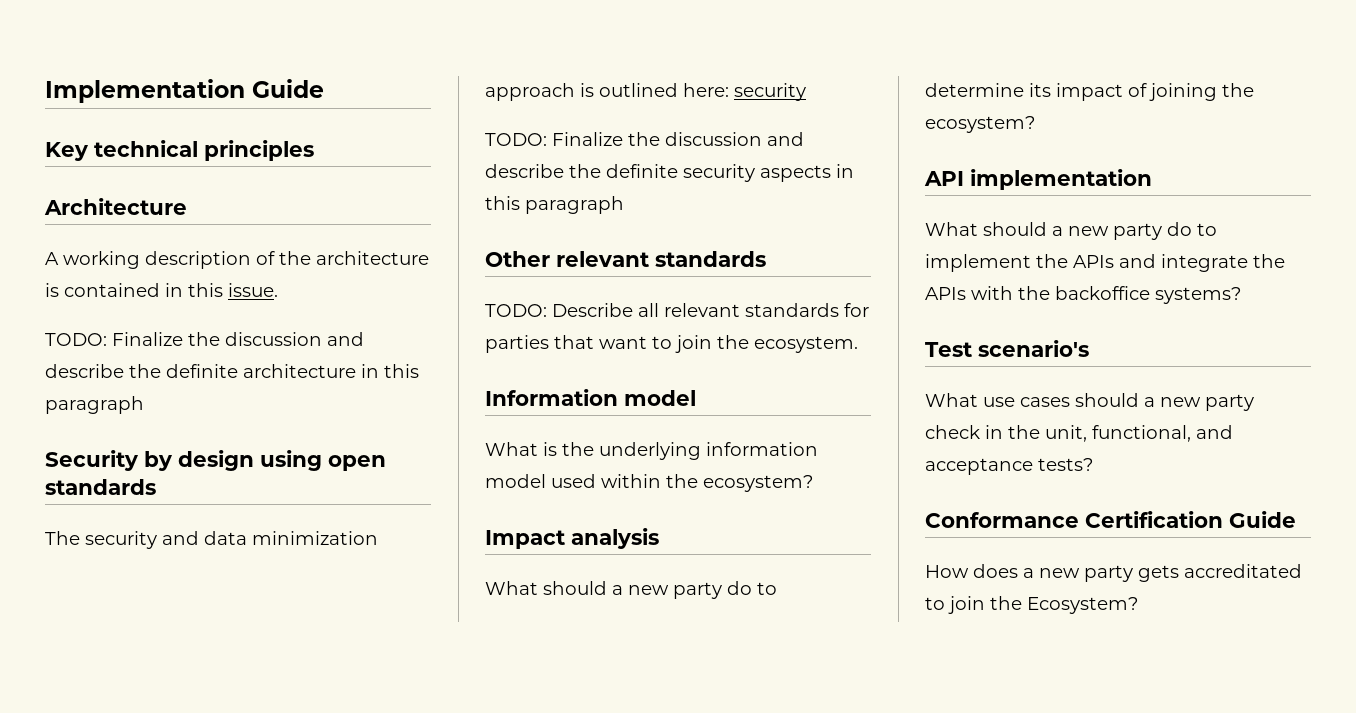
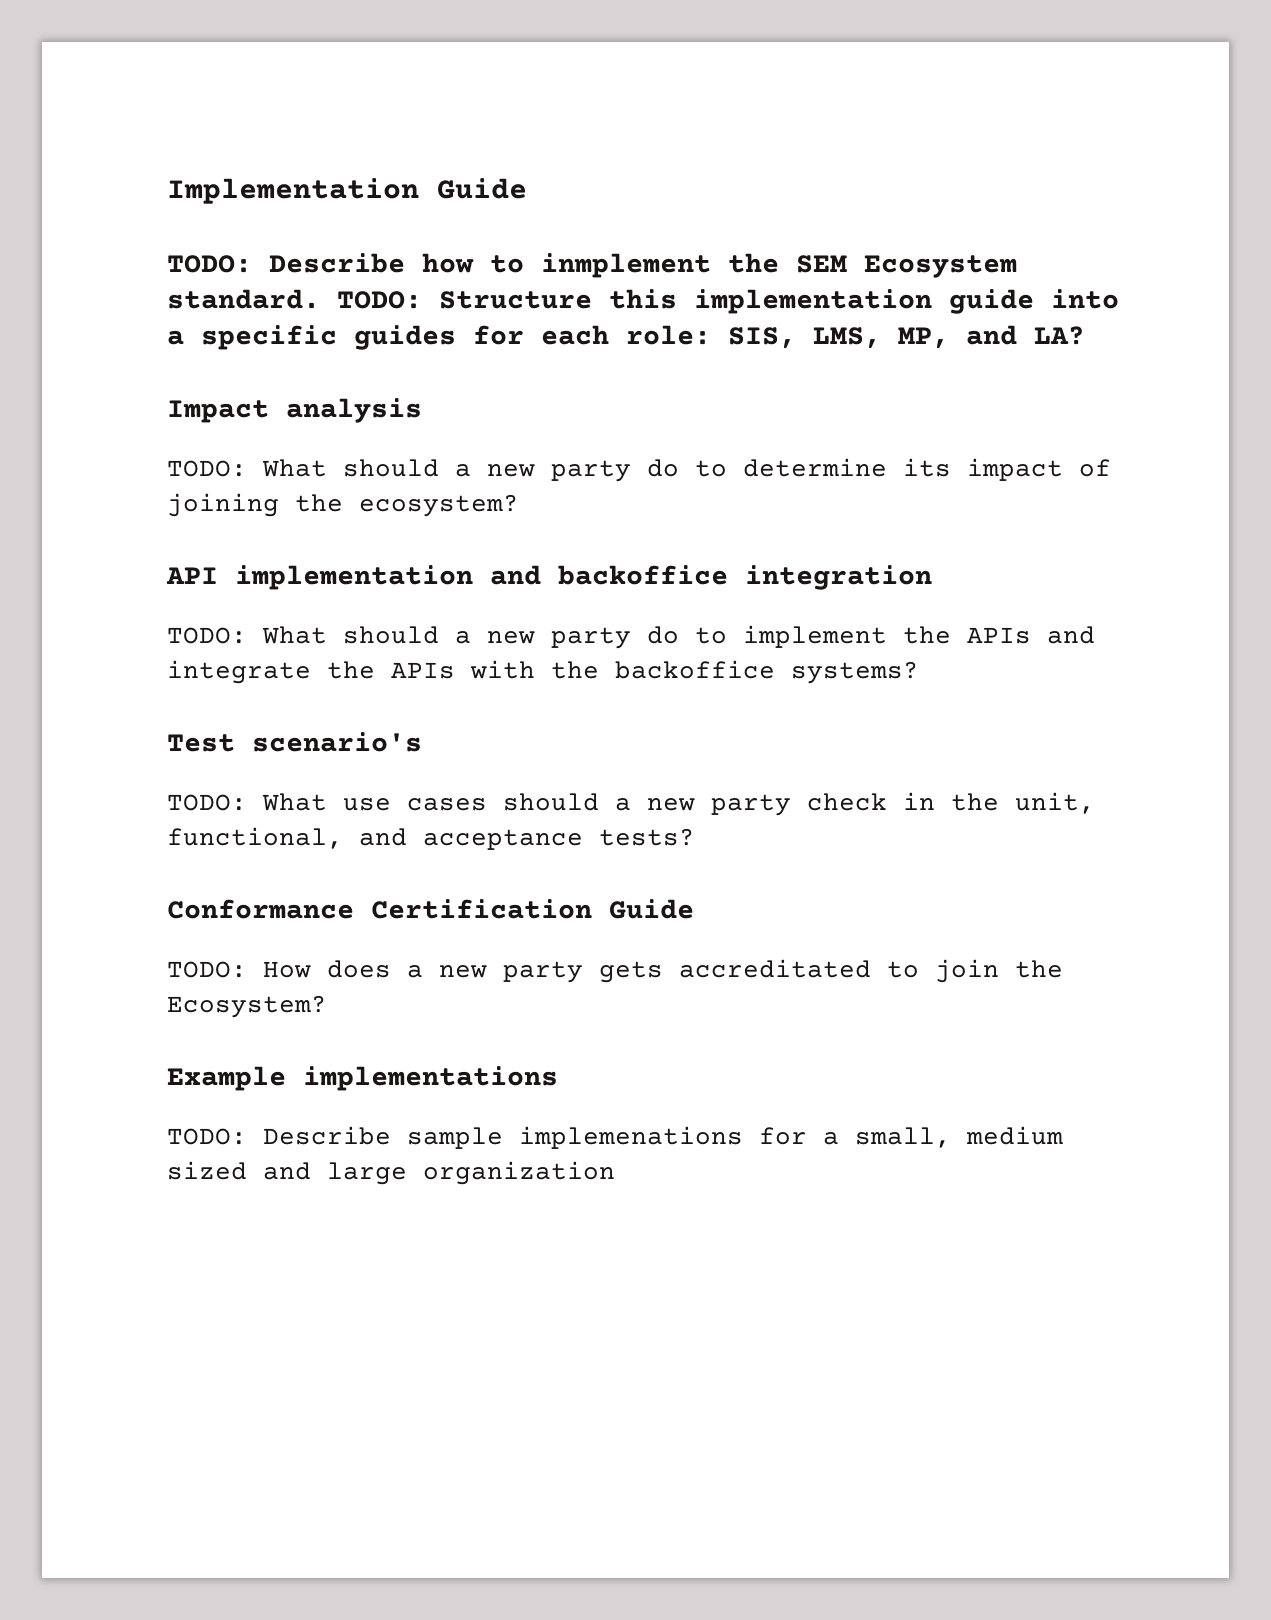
- Key technical principles
- Architecture
- A working description of the architecture is contained in this issue.
- TODO: Finalize the discussion and describe the definite architecture in this paragraph
- Security by design using open standards
- The security and data minimization approach is outlined here: security
- TODO: Finalize the discussion and describe the definite security aspects in this paragraph
- Other relevant standards
- TODO: Describe all relevant standards for parties that want to join the ecosystem.
- Information model
- What is the underlying information model used within the ecosystem?
+ TODO: Describe how to inmplement the SEM Ecosystem standard. TODO: Structure this implementation guide into a specific guides for each role: SIS, LMS, MP, and LA?
- What should a new party do to determine its impact of joining the ecosystem?
+ TODO: What should a new party do to determine its impact of joining the ecosystem?
- API implementation
- What should a new party do to implement the APIs and integrate the APIs with the backoffice systems?
+ API implementation and backoffice integration
+ TODO: What should a new party do to implement the APIs and integrate the APIs with the backoffice systems?
- What use cases should a new party check in the unit, functional, and acceptance tests?
+ TODO: What use cases should a new party check in the unit, functional, and acceptance tests?
- How does a new party gets accreditated to join the Ecosystem?
+ TODO: How does a new party gets accreditated to join the Ecosystem?
+ Example implementations
+ TODO: Describe sample implemenations for a small, medium sized and large organization

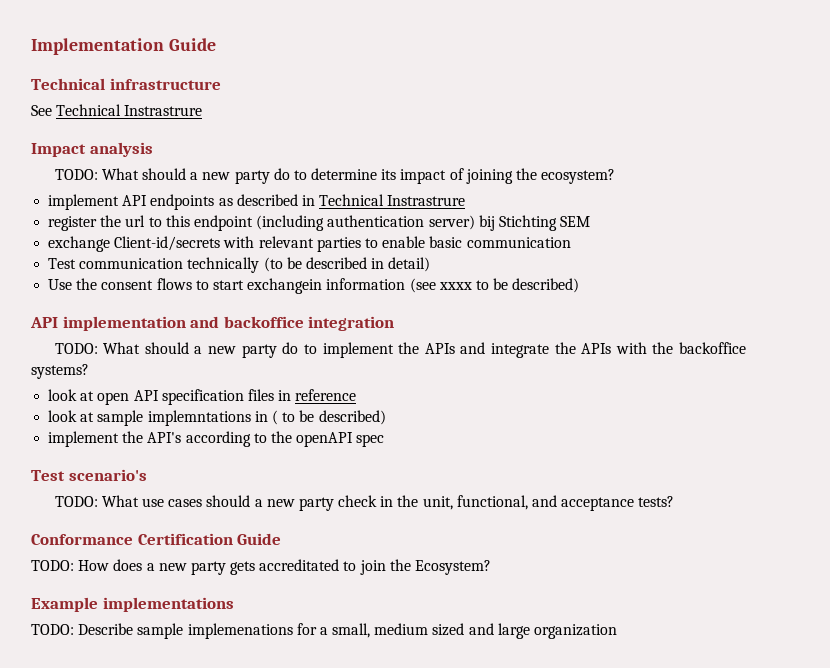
- TODO: Describe how to inmplement the SEM Ecosystem standard. TODO: Structure this implementation guide into a specific guides for each role: SIS, LMS, MP, and LA?
+ Technical infrastructure
+ See Technical Instrastrure
+ implement API endpoints as described in Technical Instrastrure
+ register the url to this endpoint (including authentication server) bij Stichting SEM
+ exchange Client-id/secrets with relevant parties to enable basic communication
+ Test communication technically (to be described in detail)
+ Use the consent flows to start exchangein information (see xxxx to be described)
+ look at open API specification files in reference
+ look at sample implemntations in ( to be described)
+ implement the API's according to the openAPI spec

